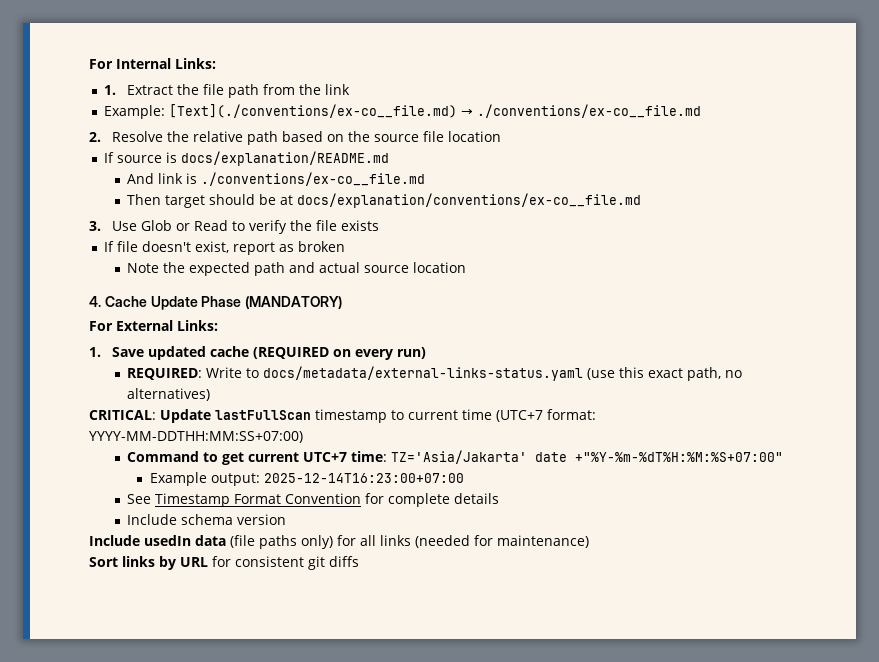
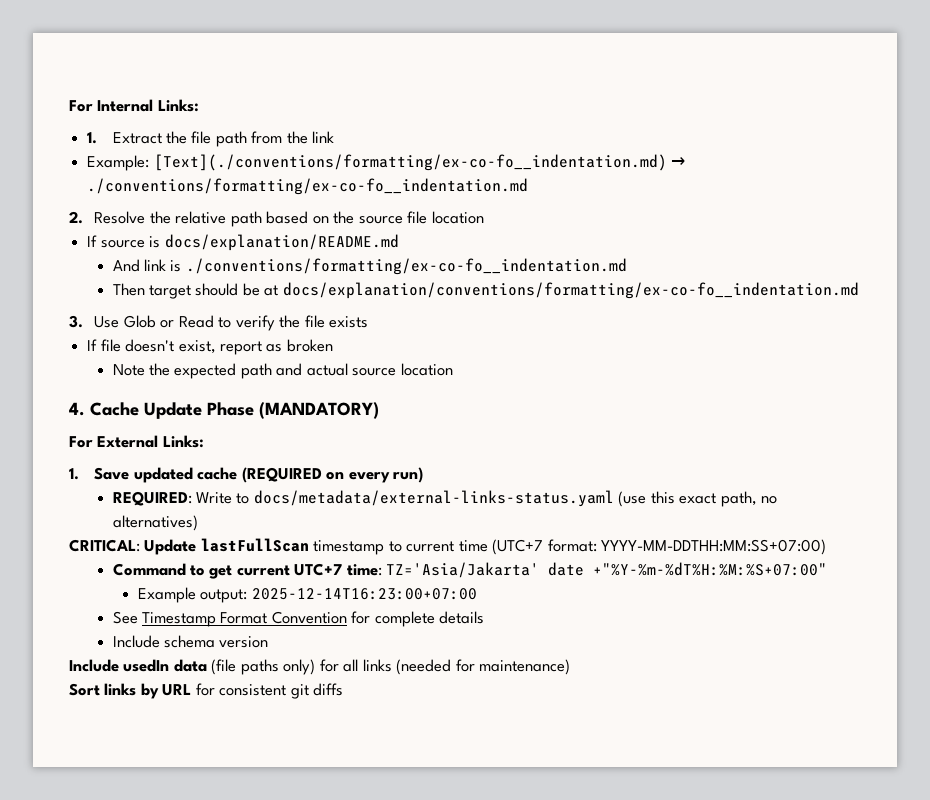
- Example: [Text](./conventions/ex-co__file.md) → ./conventions/ex-co__file.md
+ Example: [Text](./conventions/formatting/ex-co-fo__indentation.md) → ./conventions/formatting/ex-co-fo__indentation.md
- And link is ./conventions/ex-co__file.md
+ And link is ./conventions/formatting/ex-co-fo__indentation.md
- Then target should be at docs/explanation/conventions/ex-co__file.md
+ Then target should be at docs/explanation/conventions/formatting/ex-co-fo__indentation.md

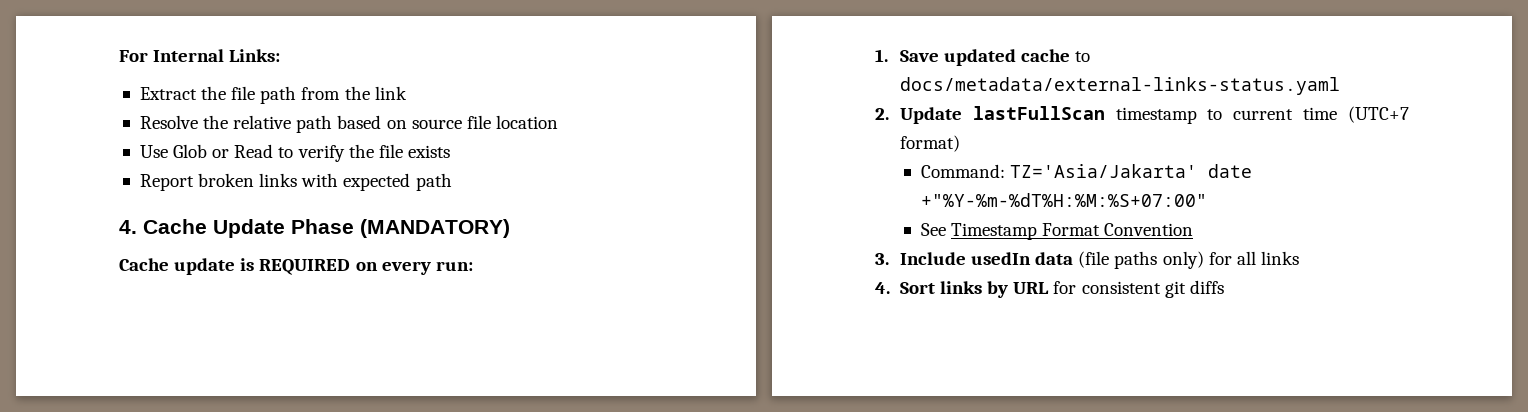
- 1. Extract the file path from the link
+ Extract the file path from the link
- Example: [Text](./conventions/formatting/ex-co-fo__indentation.md) → ./conventions/formatting/ex-co-fo__indentation.md
- 2. Resolve the relative path based on the source file location
+ Resolve the relative path based on source file location
- If source is docs/explanation/README.md
- And link is ./conventions/formatting/ex-co-fo__indentation.md
- Then target should be at docs/explanation/conventions/formatting/ex-co-fo__indentation.md
- 3. Use Glob or Read to verify the file exists
+ Use Glob or Read to verify the file exists
- If file doesn't exist, report as broken
- Note the expected path and actual source location
+ Report broken links with expected path
- For External Links:
- 1. Save updated cache (REQUIRED on every run)
- REQUIRED: Write to docs/metadata/external-links-status.yaml (use this exact path, no alternatives)
- CRITICAL: Update lastFullScan timestamp to current time (UTC+7 format: YYYY-MM-DDTHH:MM:SS+07:00)
- Command to get current UTC+7 time: TZ='Asia/Jakarta' date +"%Y-%m-%dT%H:%M:%S+07:00"
+ Cache update is REQUIRED on every run:
+ 1. Save updated cache to docs/metadata/external-links-status.yaml
+ 2. Update lastFullScan timestamp to current time (UTC+7 format)
+ Command: TZ='Asia/Jakarta' date +"%Y-%m-%dT%H:%M:%S+07:00"
- Example output: 2025-12-14T16:23:00+07:00
- See Timestamp Format Convention for complete details
- Include schema version
- Include usedIn data (file paths only) for all links (needed for maintenance)
- Sort links by URL for consistent git diffs
+ See Timestamp Format Convention
+ 3. Include usedIn data (file paths only) for all links
+ 4. Sort links by URL for consistent git diffs

